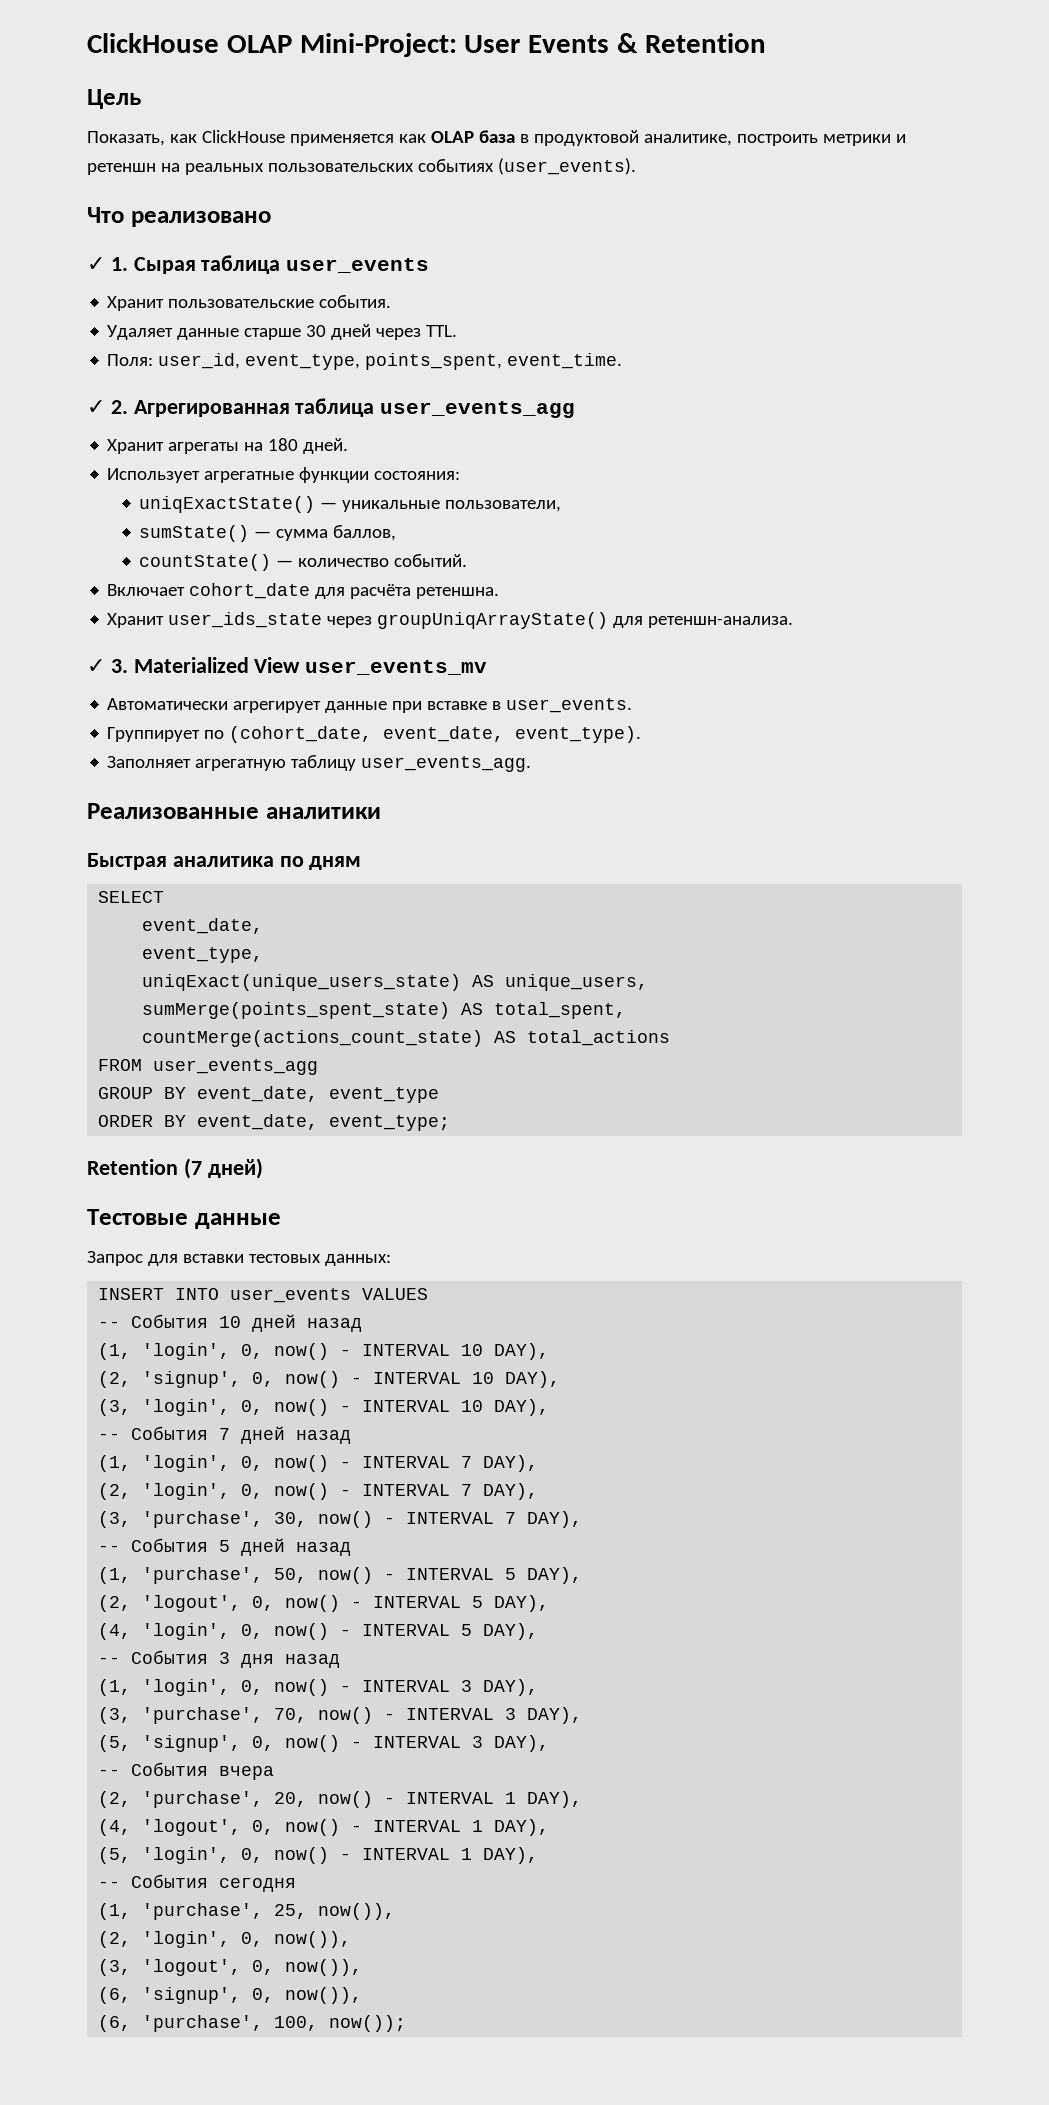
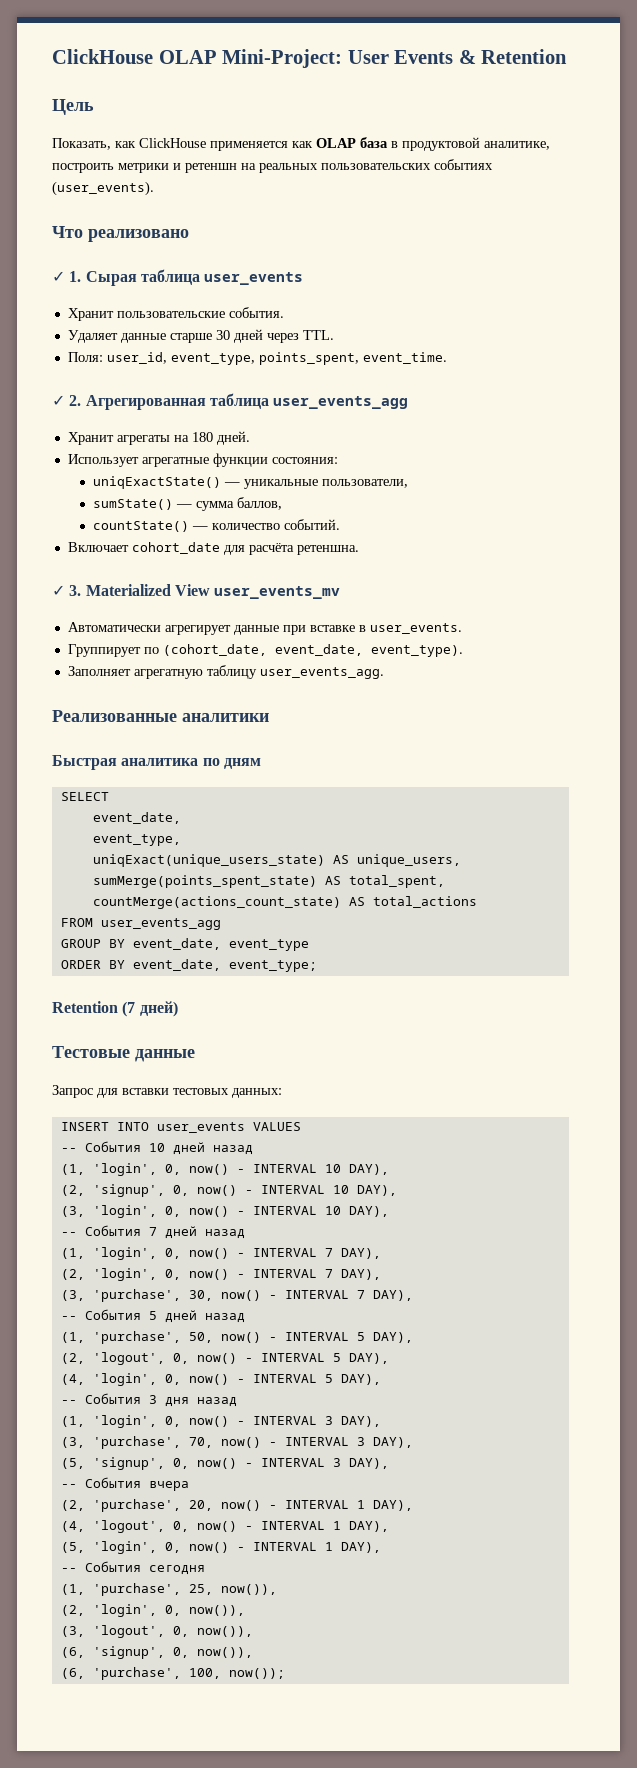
- Хранит user_ids_state через groupUniqArrayState() для ретеншн-анализа.

